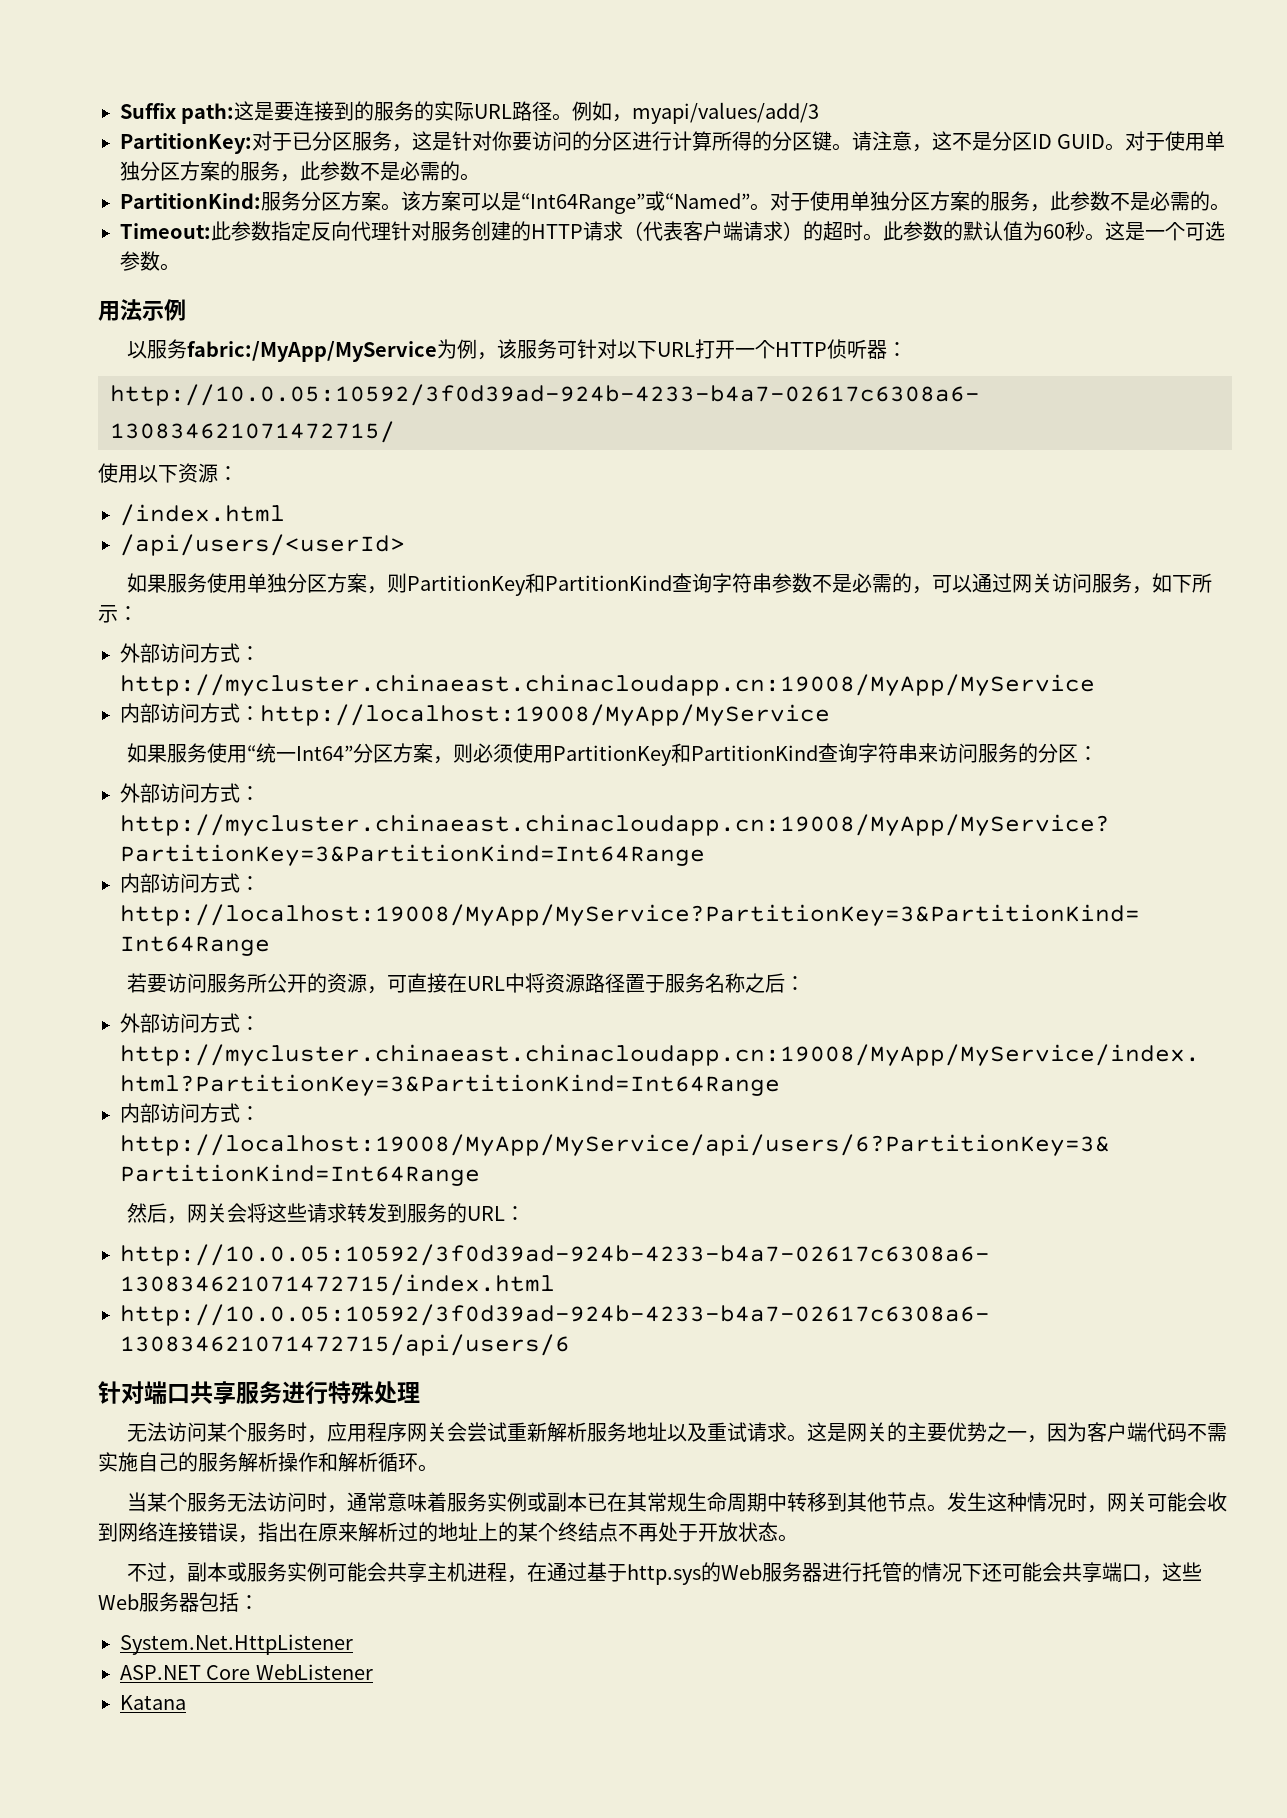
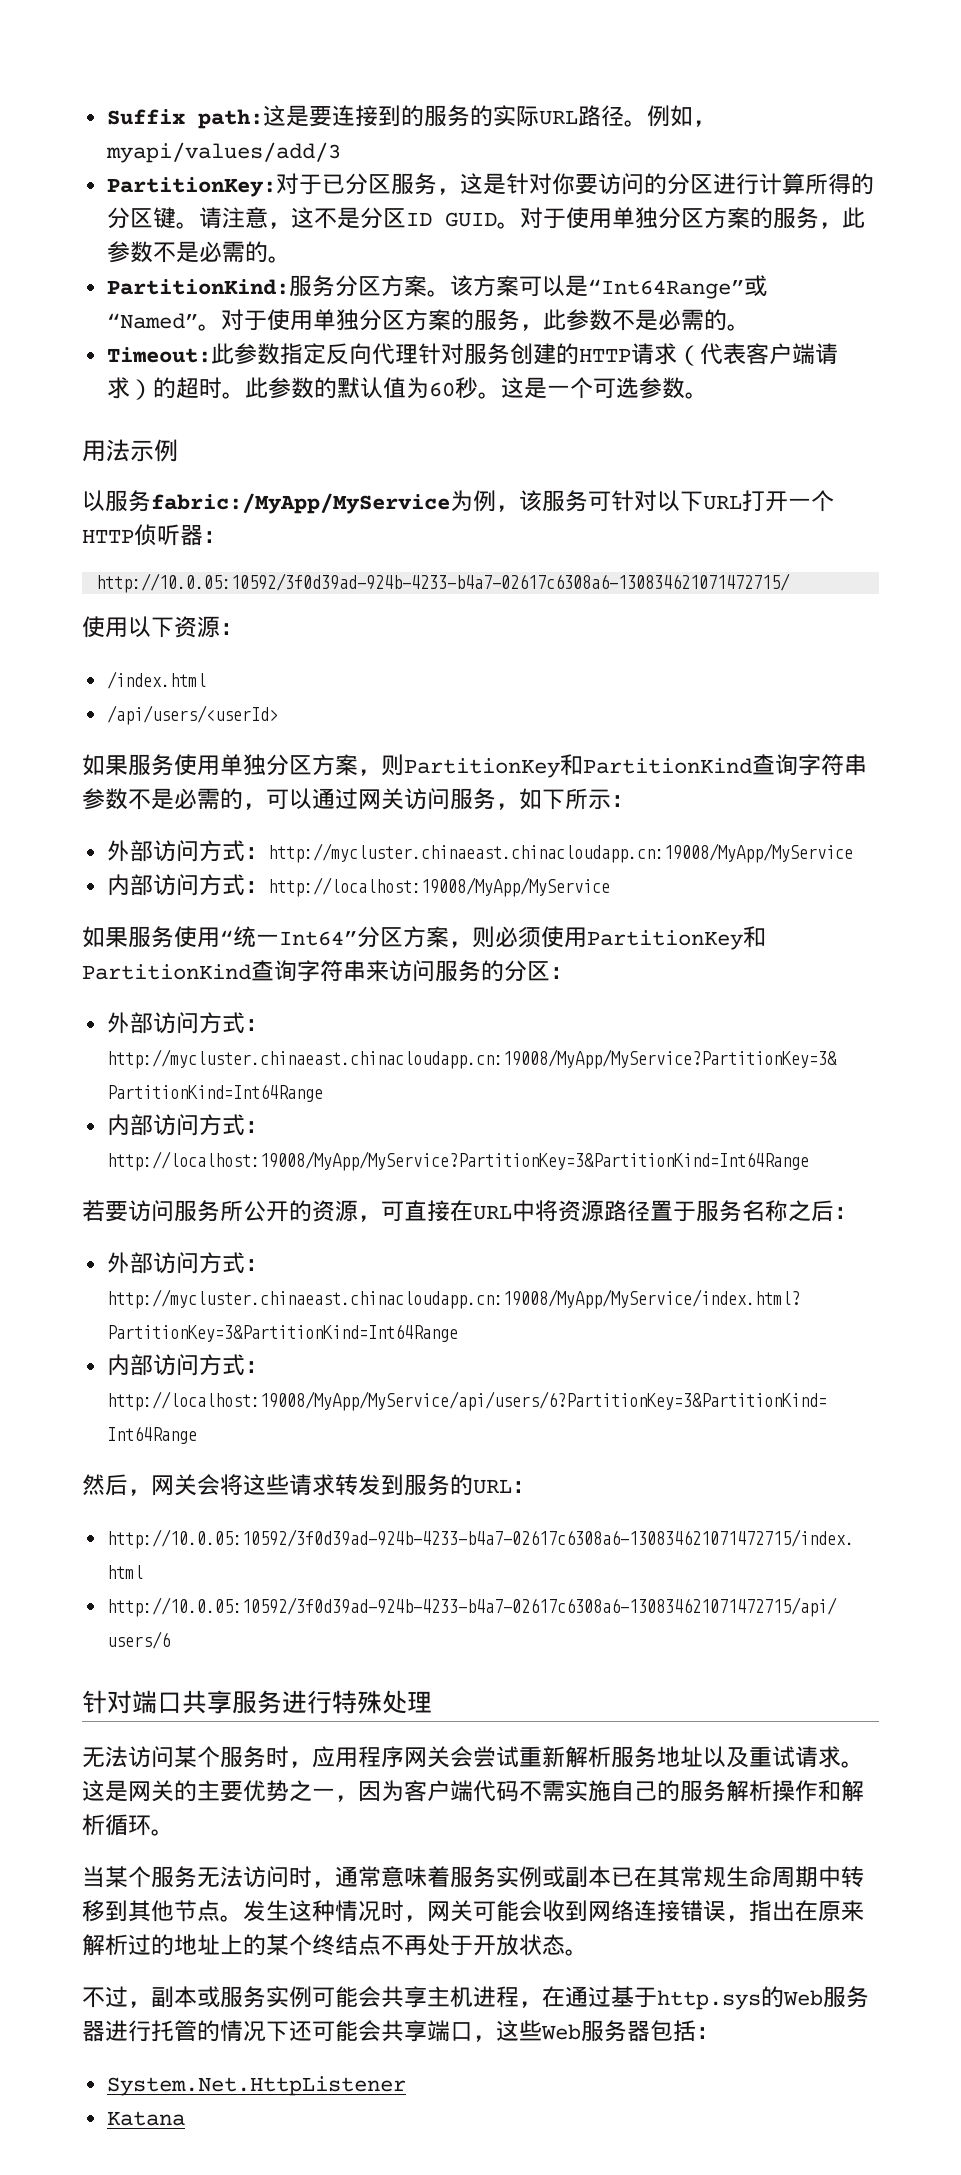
- ASP.NET Core WebListener

